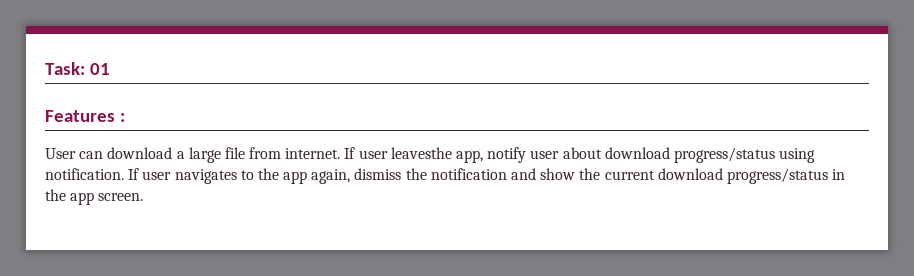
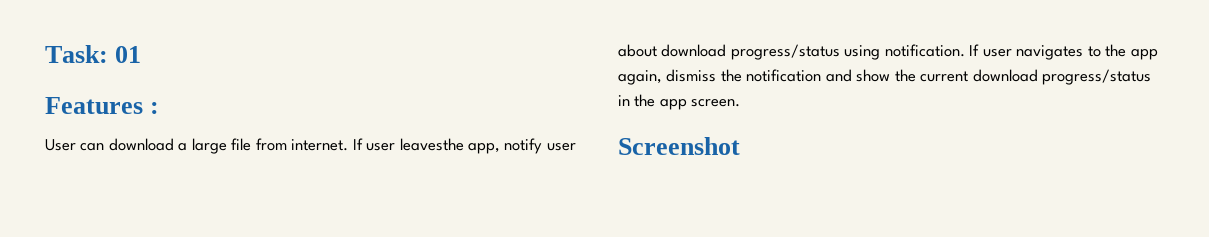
+ Screenshot

